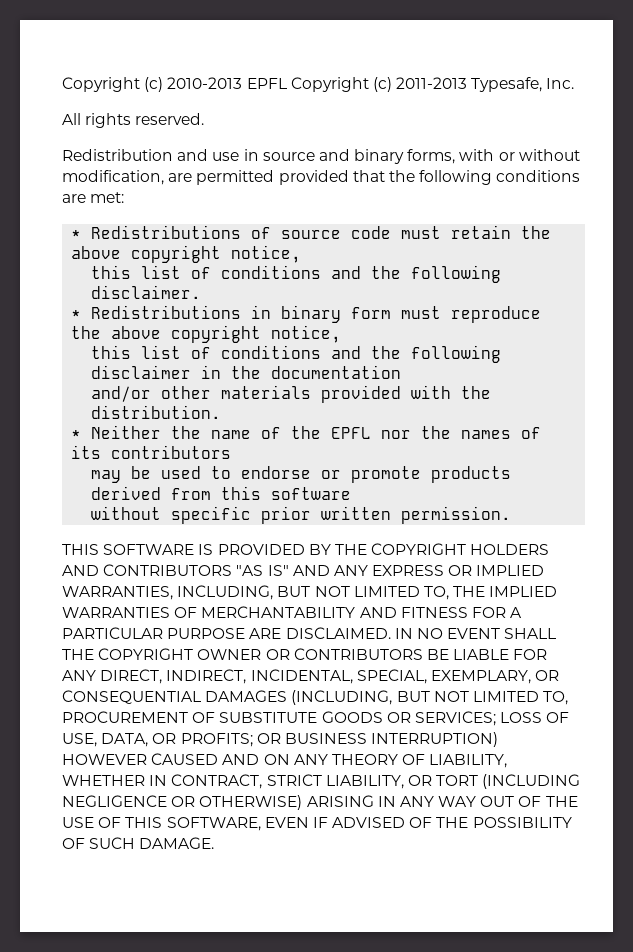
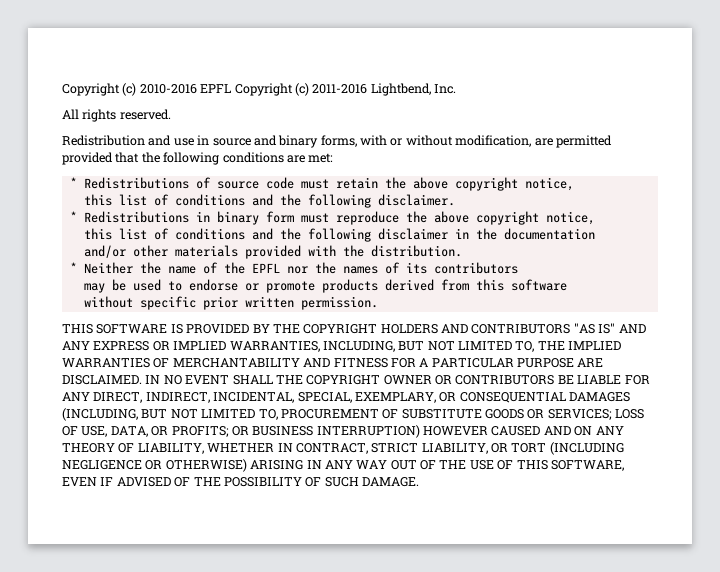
- Copyright (c) 2010-2013 EPFL Copyright (c) 2011-2013 Typesafe, Inc.
+ Copyright (c) 2010-2016 EPFL Copyright (c) 2011-2016 Lightbend, Inc.

